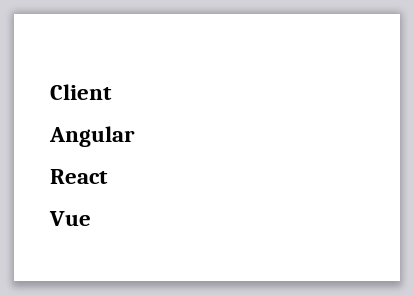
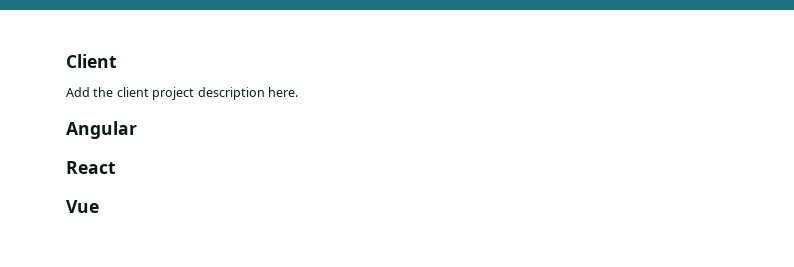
+ Add the client project description here.

